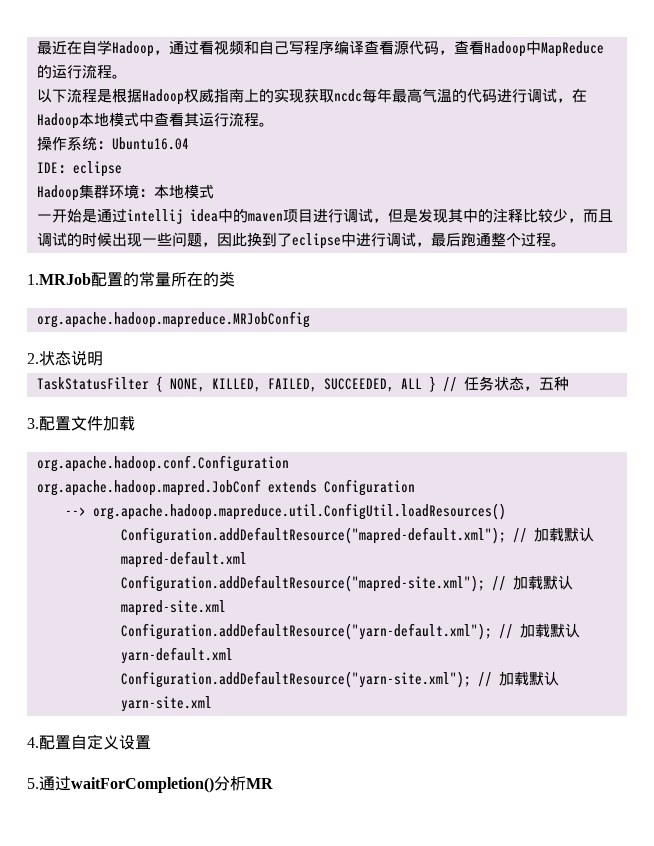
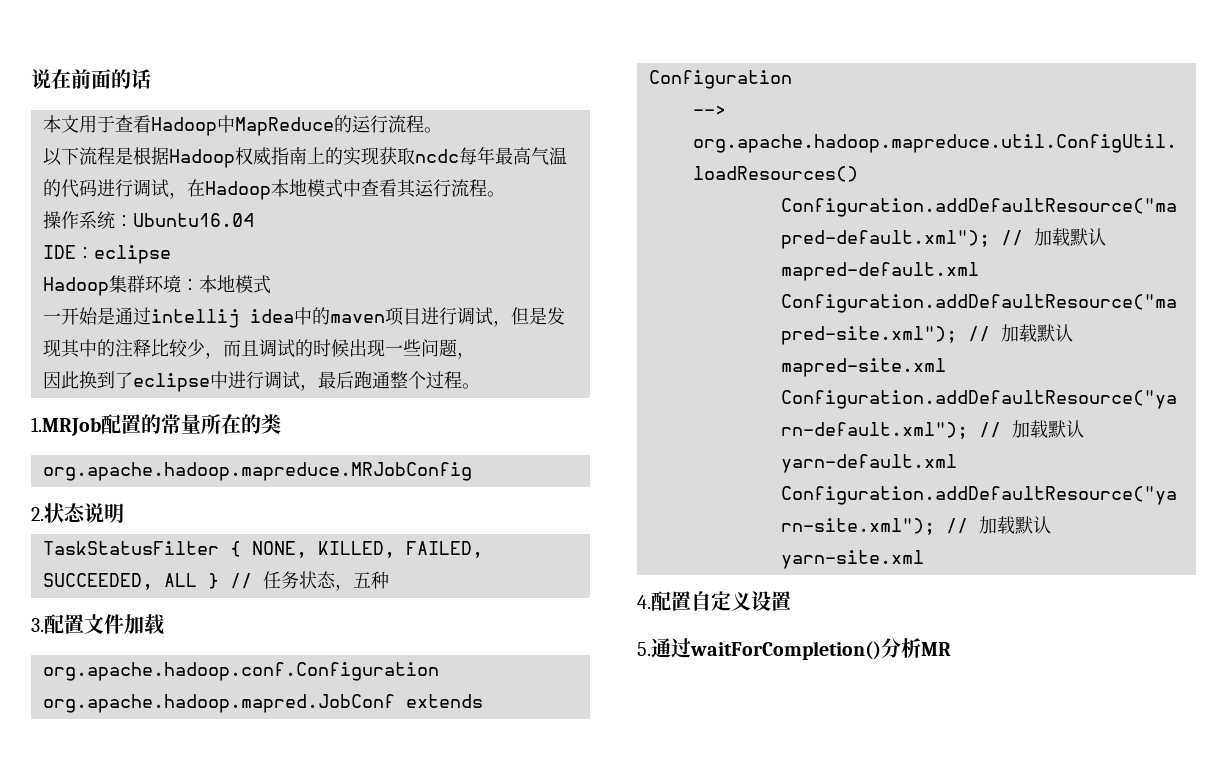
- 最近在自学Hadoop，通过看视频和自己写程序编译查看源代码，查看Hadoop中MapReduce的运行流程。
+ 说在前面的话
+ 本文用于查看Hadoop中MapReduce的运行流程。
- 一开始是通过intellij idea中的maven项目进行调试，但是发现其中的注释比较少，而且调试的时候出现一些问题，因此换到了eclipse中进行调试，最后跑通整个过程。
+ 一开始是通过intellij idea中的maven项目进行调试，但是发现其中的注释比较少，而且调试的时候出现一些问题，
+ 因此换到了eclipse中进行调试，最后跑通整个过程。

